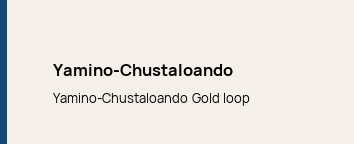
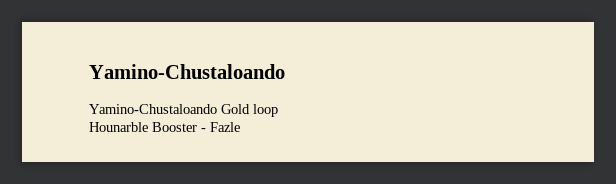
+ Hounarble Booster - Fazle

